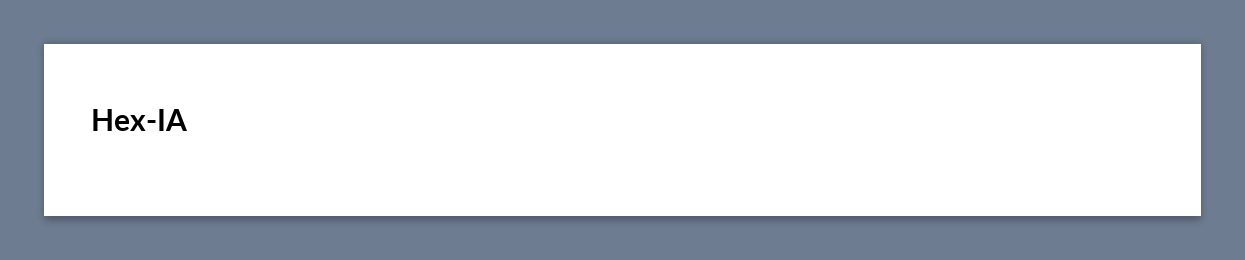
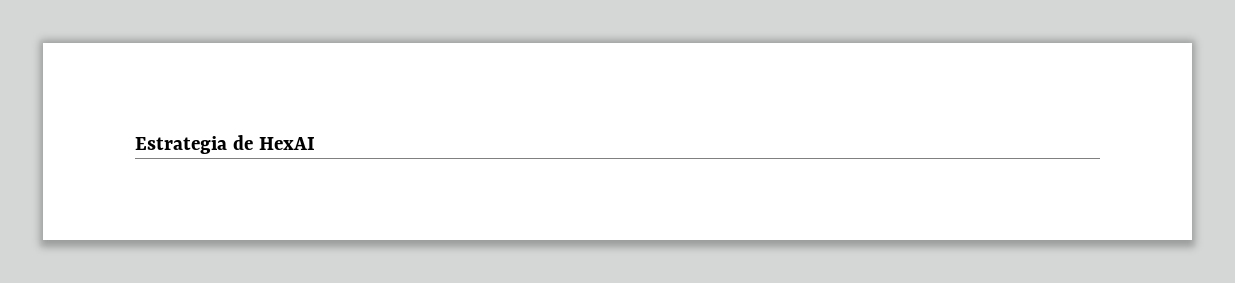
- Hex-IA
+ Estrategia de HexAI

